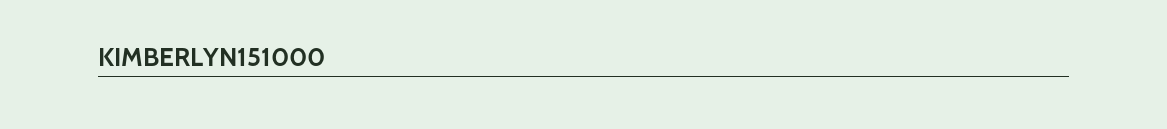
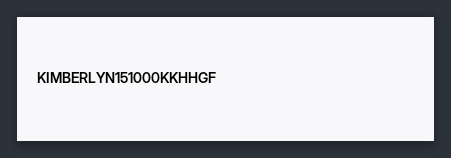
- KIMBERLYN151000
+ KIMBERLYN151000KKHHGF

